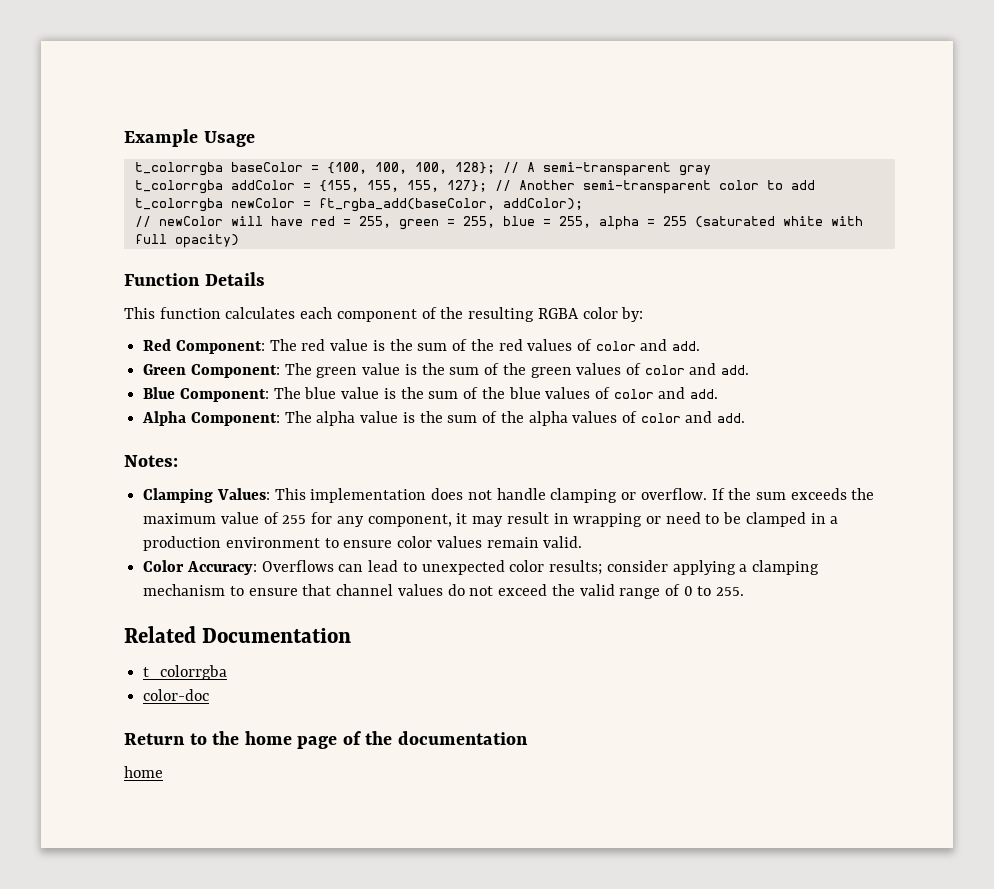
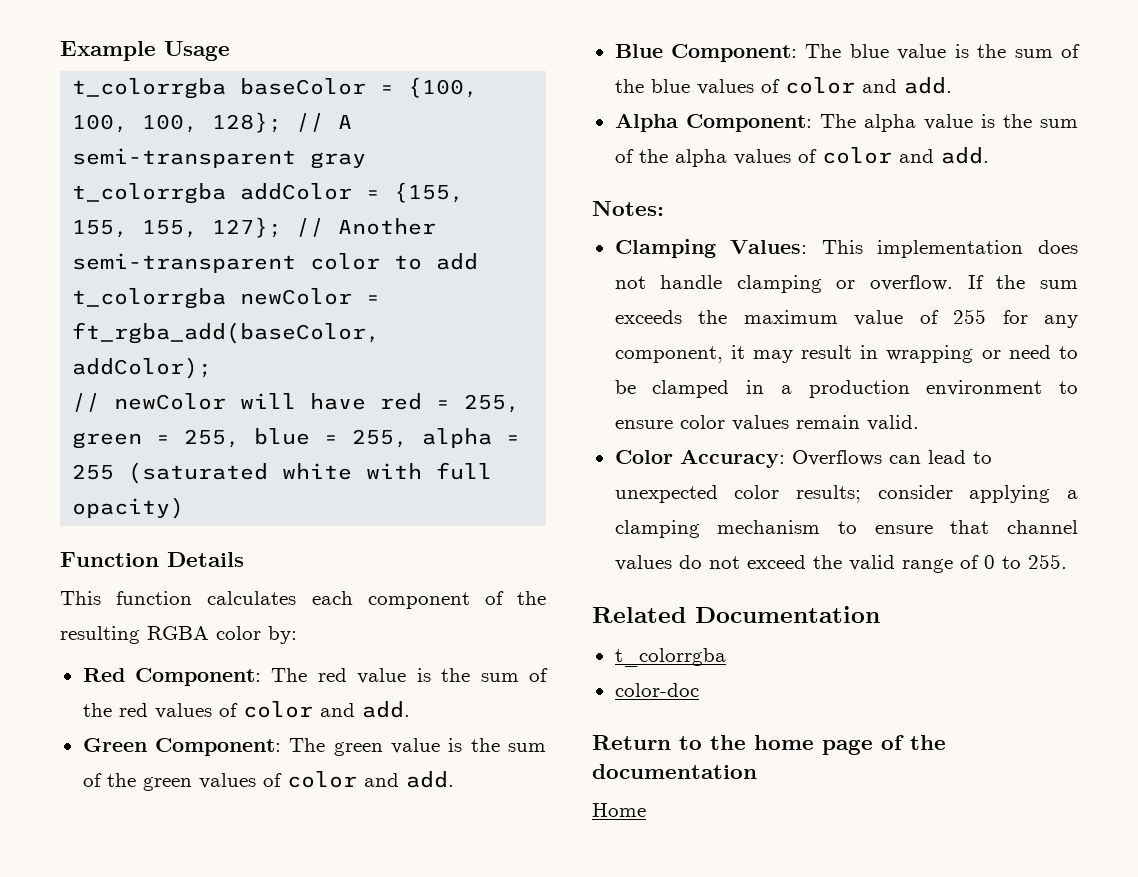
  Return to the home page of the documentation
- home
+ Home

